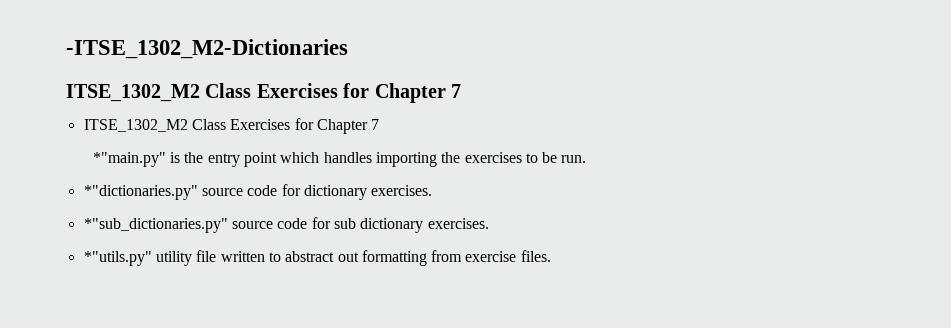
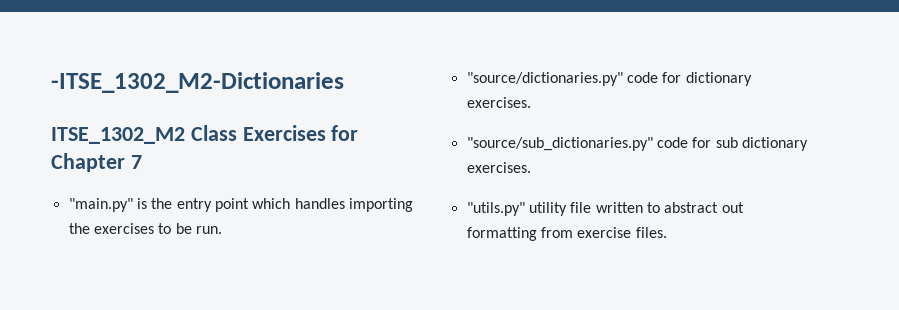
  -ITSE_1302_M2-Dictionaries
  ITSE_1302_M2 Class Exercises for Chapter 7
- ITSE_1302_M2 Class Exercises for Chapter 7
- *"main.py" is the entry point which handles importing the exercises to be run.
+ "main.py" is the entry point which handles importing the exercises to be run.
- *"dictionaries.py" source code for dictionary exercises.
+ "source/dictionaries.py" code for dictionary exercises.
- *"sub_dictionaries.py" source code for sub dictionary exercises.
+ "source/sub_dictionaries.py" code for sub dictionary exercises.
- *"utils.py" utility file written to abstract out formatting from exercise files.
+ "utils.py" utility file written to abstract out formatting from exercise files.

